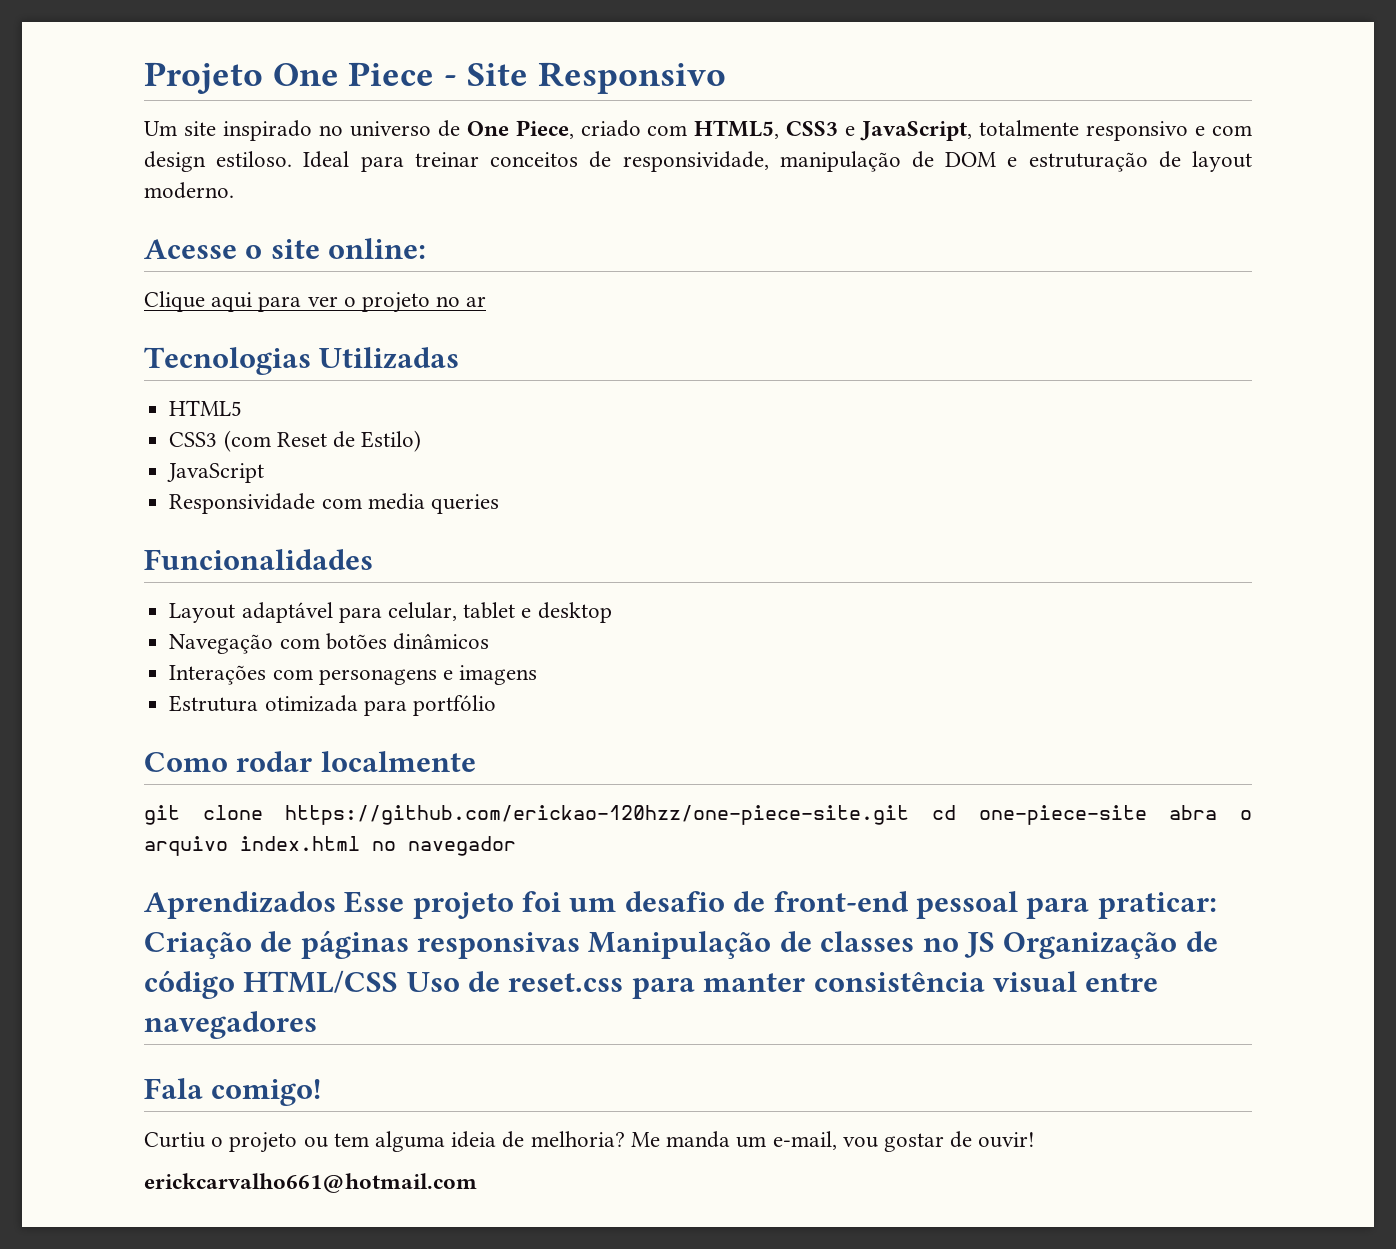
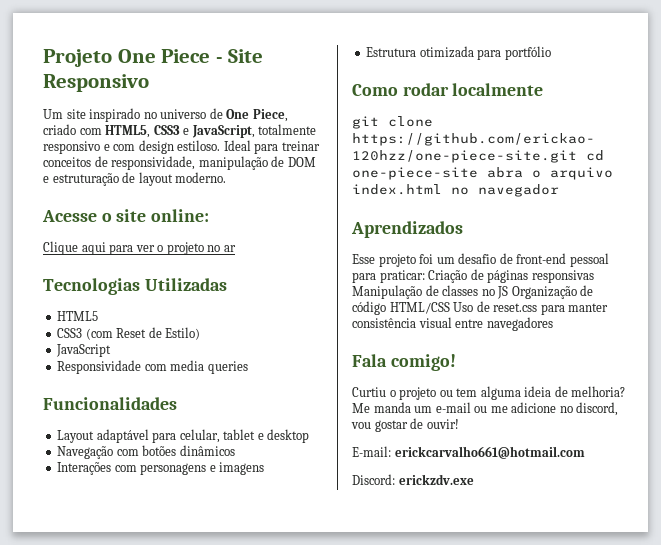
- Aprendizados Esse projeto foi um desafio de front-end pessoal para praticar: Criação de páginas responsivas Manipulação de classes no JS Organização de código HTML/CSS Uso de reset.css para manter consistência visual entre navegadores
+ Aprendizados
+ Esse projeto foi um desafio de front-end pessoal para praticar: Criação de páginas responsivas Manipulação de classes no JS Organização de código HTML/CSS Uso de reset.css para manter consistência visual entre navegadores
- Me manda um e-mail, vou gostar de ouvir!
+ Me manda um e-mail ou me adicione no discord, vou gostar de ouvir!
- erickcarvalho661@hotmail.com
+ E-mail: erickcarvalho661@hotmail.com
+ Discord: erickzdv.exe

